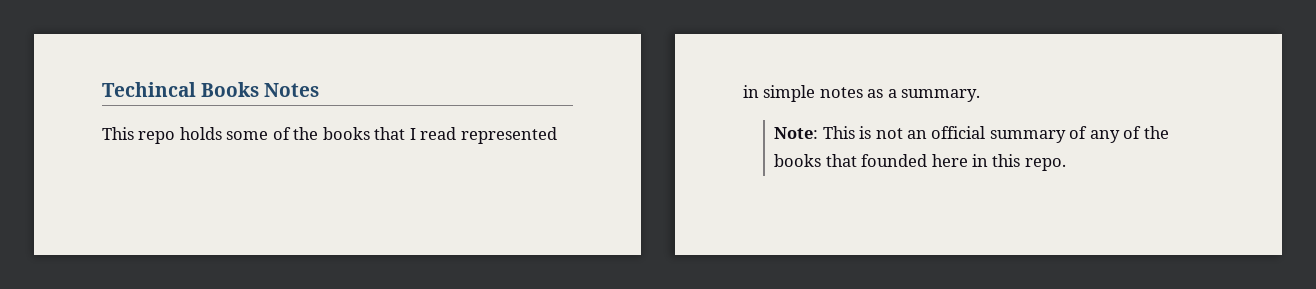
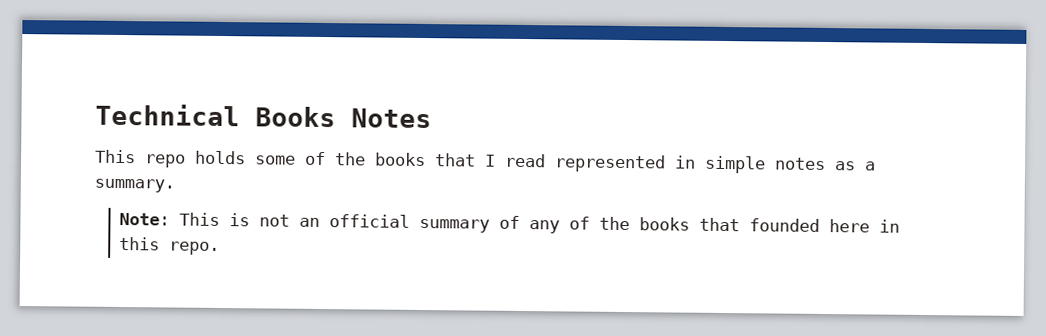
- Techincal Books Notes
+ Technical Books Notes

